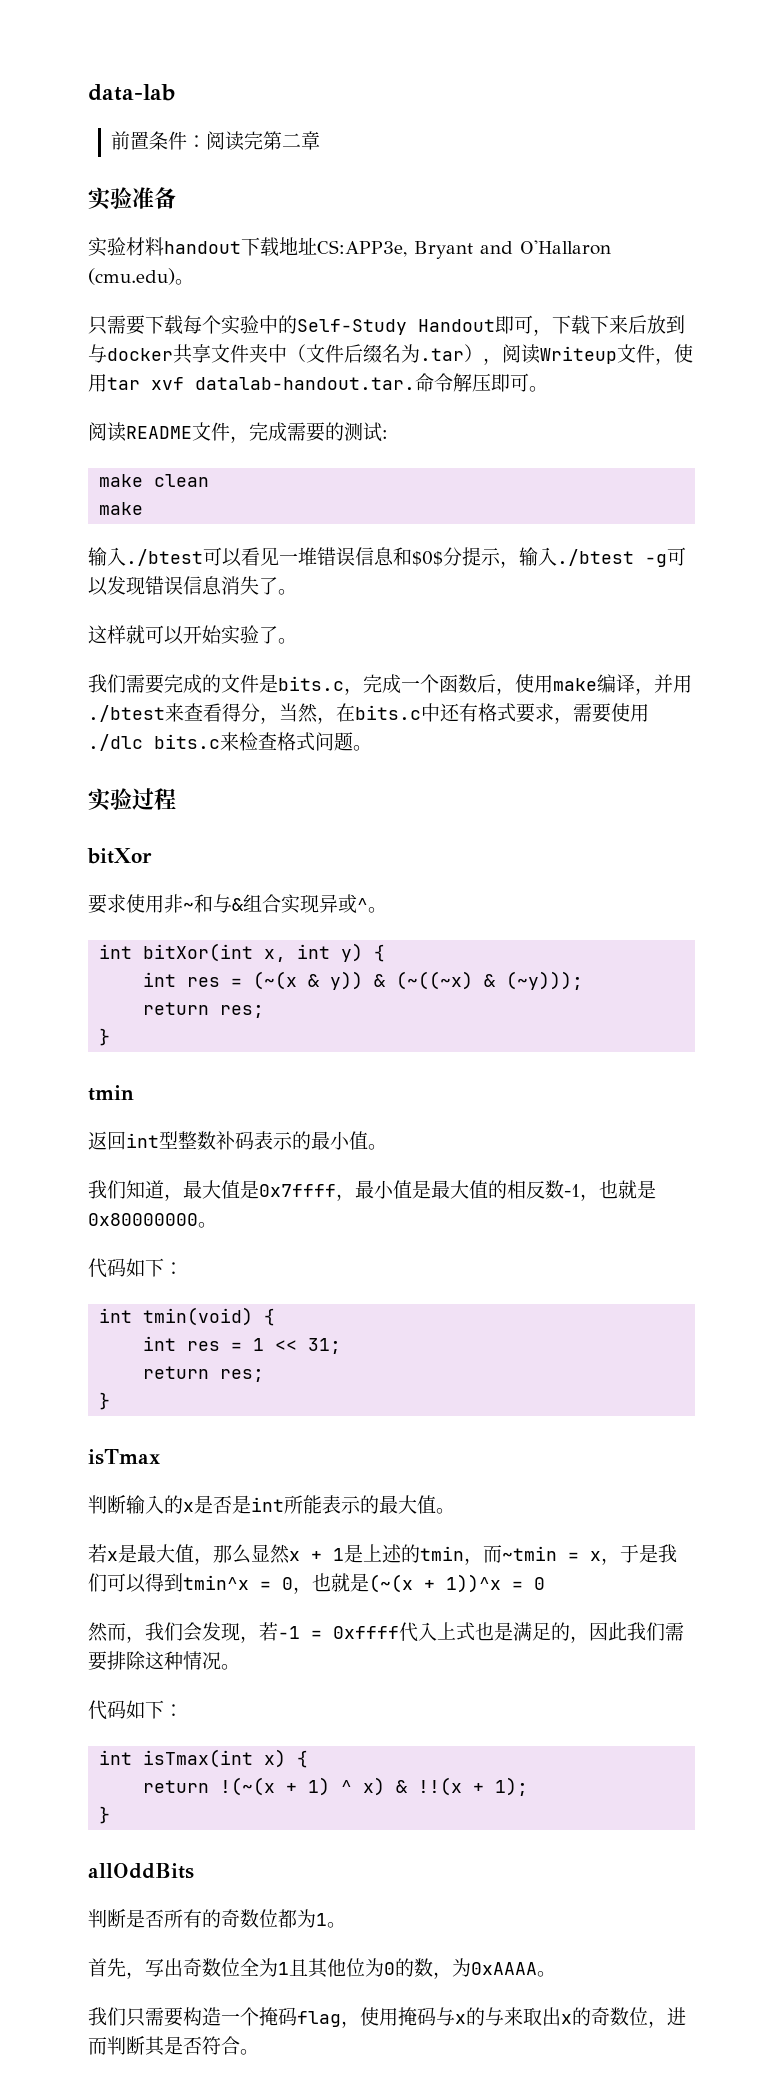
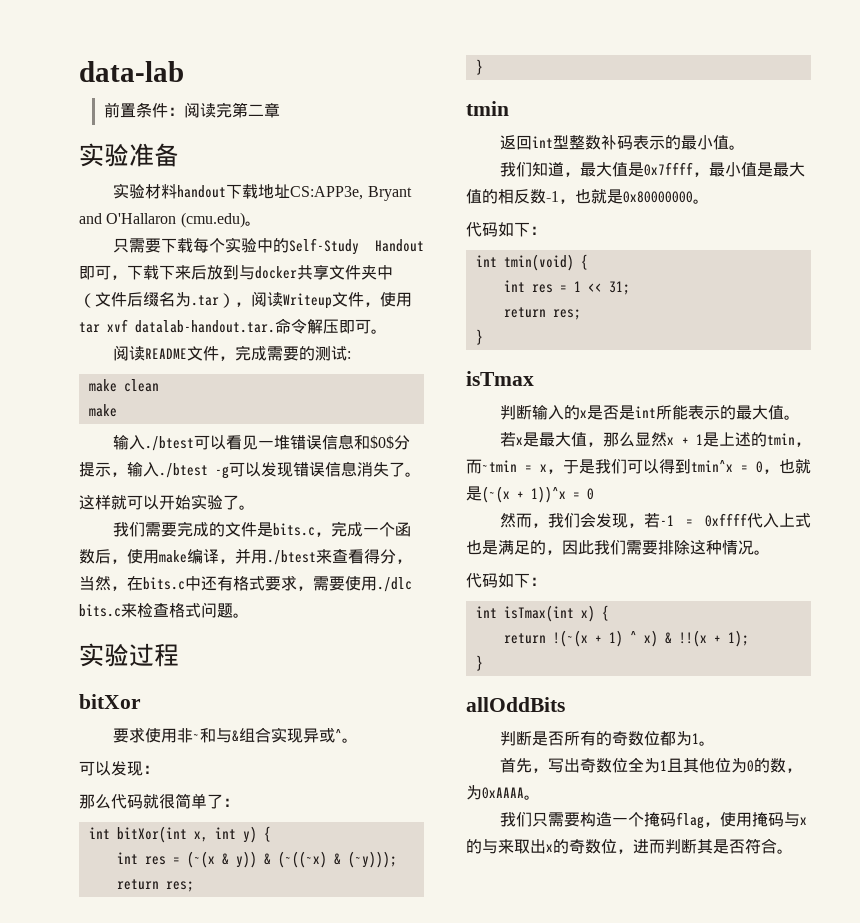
+ 可以发现：
+ 那么代码就很简单了：

